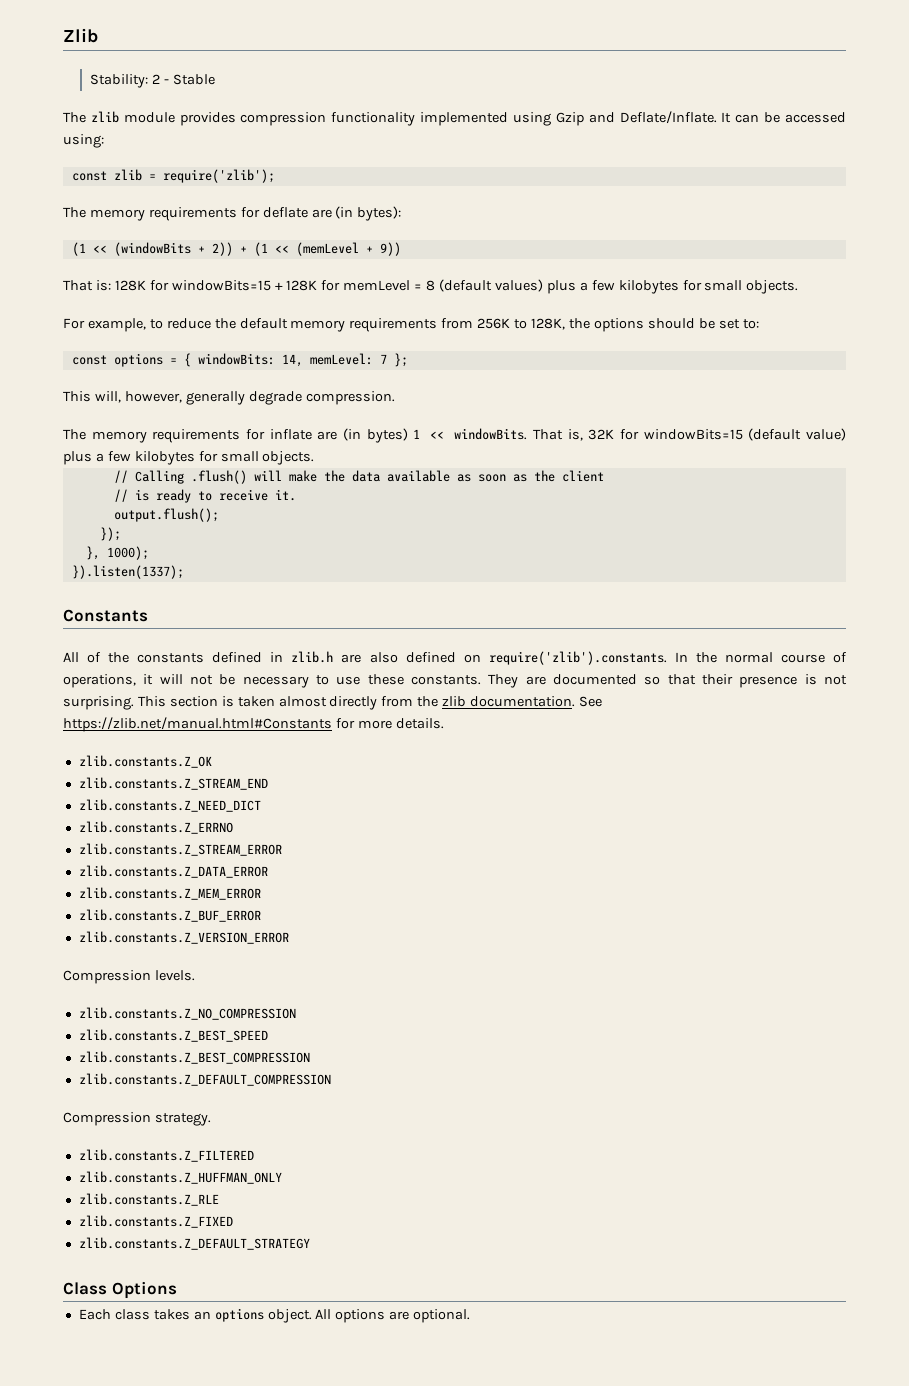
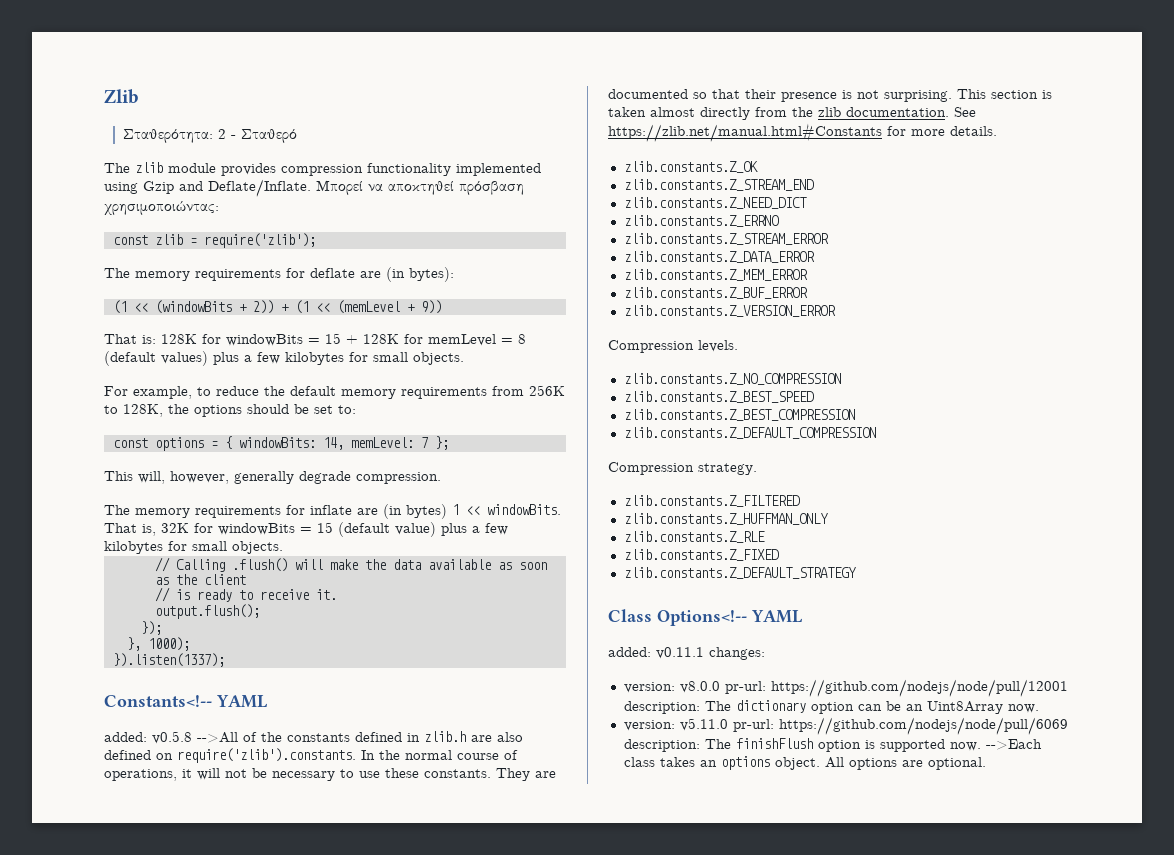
- Stability: 2 - Stable
+ Σταθερότητα: 2 - Σταθερό
- It can be accessed using:
+ Μπορεί να αποκτηθεί πρόσβαση χρησιμοποιώντας:
- That is: 128K for windowBits=15 + 128K for memLevel = 8 (default values) plus a few kilobytes for small objects.
+ That is: 128K for windowBits = 15 + 128K for memLevel = 8 (default values) plus a few kilobytes for small objects.
- That is, 32K for windowBits=15 (default value) plus a few kilobytes for small objects.
+ That is, 32K for windowBits = 15 (default value) plus a few kilobytes for small objects.
- Constants
- All of the constants defined in zlib.h are also defined on require('zlib').constants. In the normal course of operations, it will not be necessary to use these constants.
+ Constants<!-- YAML
+ added: v0.5.8 -->All of the constants defined in zlib.h are also defined on require('zlib').constants. In the normal course of operations, it will not be necessary to use these constants.
- Class Options
- Each class takes an options object.
+ Class Options<!-- YAML
+ added: v0.11.1 changes:
+ version: v8.0.0 pr-url: https://github.com/nodejs/node/pull/12001 description: The dictionary option can be an Uint8Array now.
+ version: v5.11.0 pr-url: https://github.com/nodejs/node/pull/6069 description: The finishFlush option is supported now. -->Each class takes an options object.

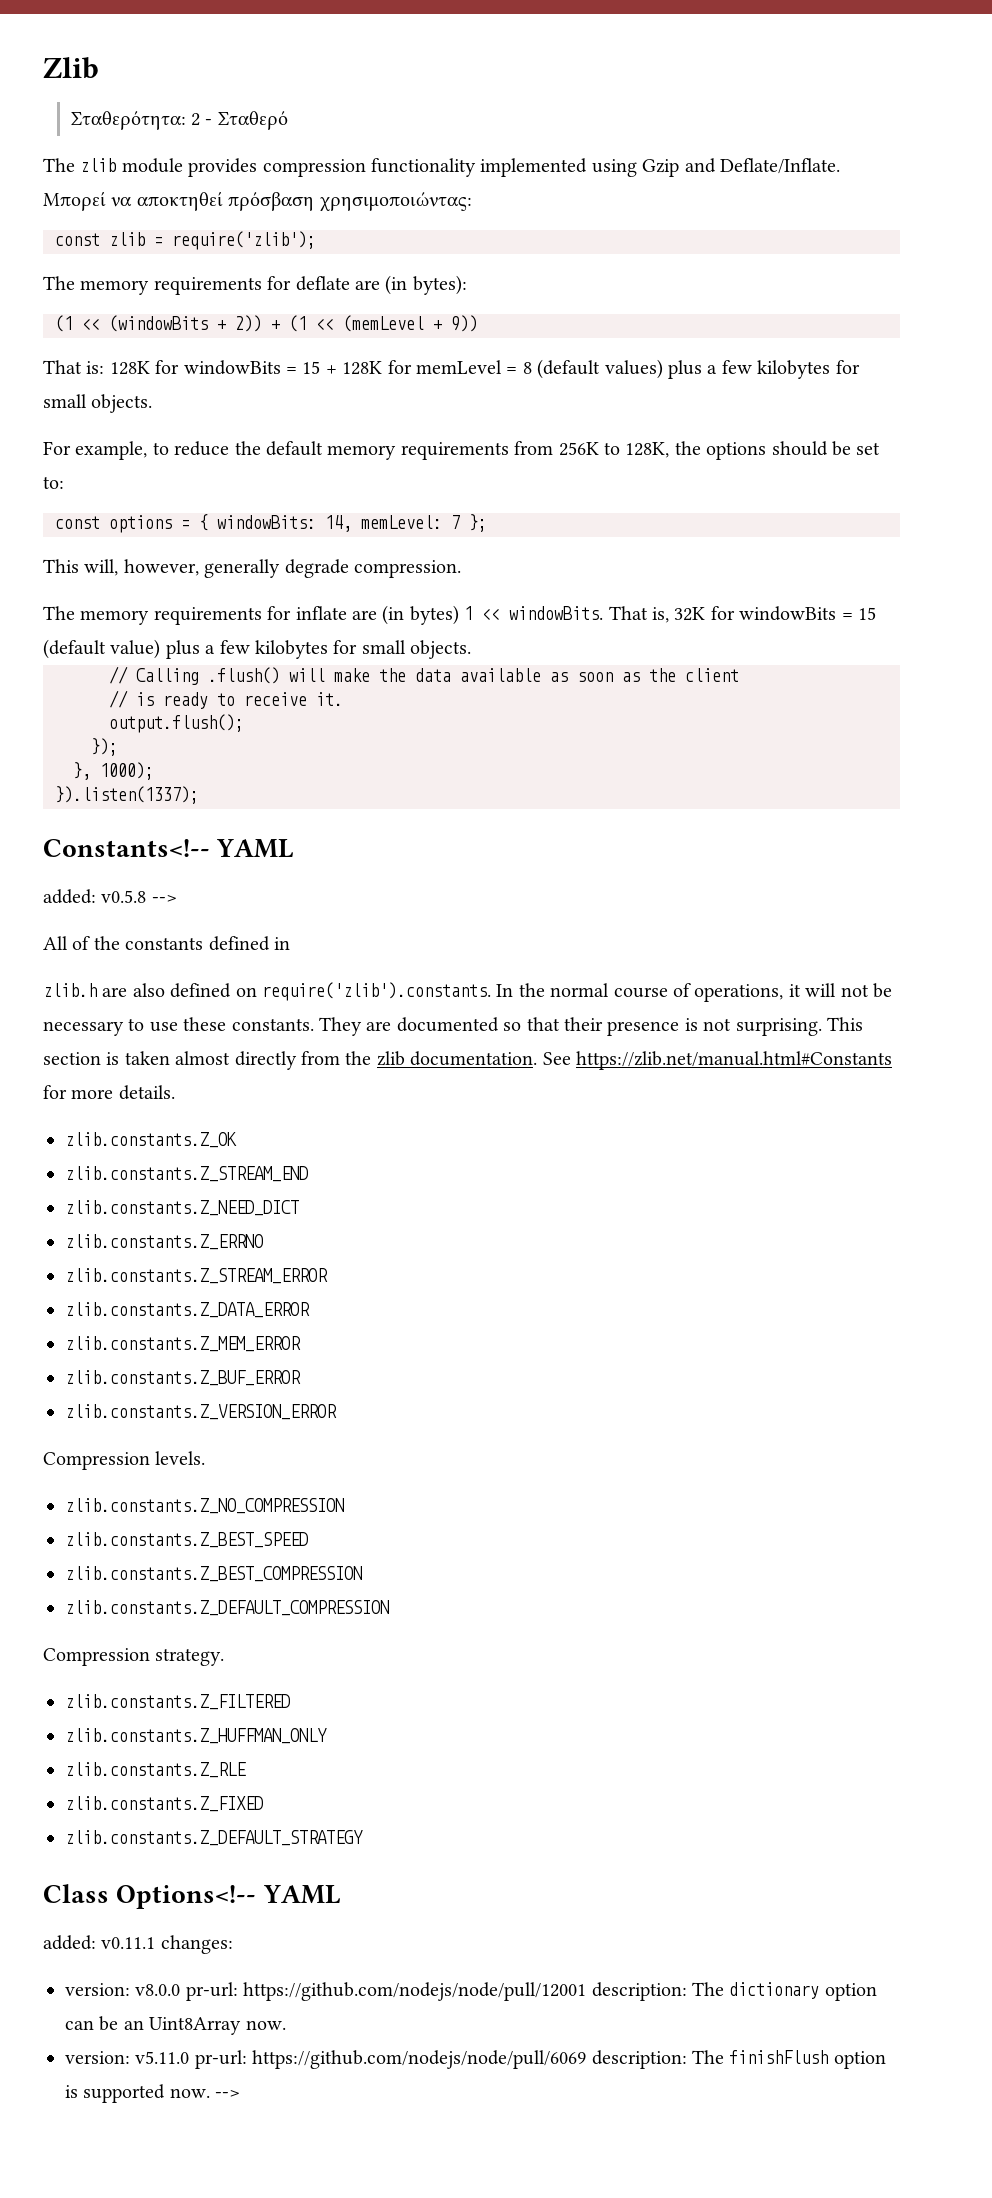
- added: v0.5.8 -->All of the constants defined in zlib.h are also defined on require('zlib').constants. In the normal course of operations, it will not be necessary to use these constants.
+ added: v0.5.8 -->
+ All of the constants defined in
+ zlib.h are also defined on require('zlib').constants. In the normal course of operations, it will not be necessary to use these constants.
- version: v5.11.0 pr-url: https://github.com/nodejs/node/pull/6069 description: The finishFlush option is supported now. -->Each class takes an options object. All options are optional.
+ version: v5.11.0 pr-url: https://github.com/nodejs/node/pull/6069 description: The finishFlush option is supported now. -->

